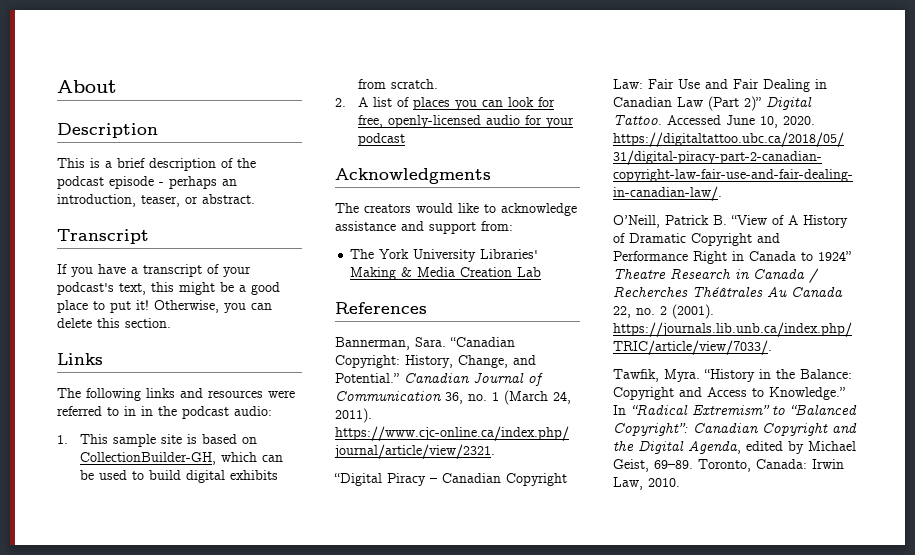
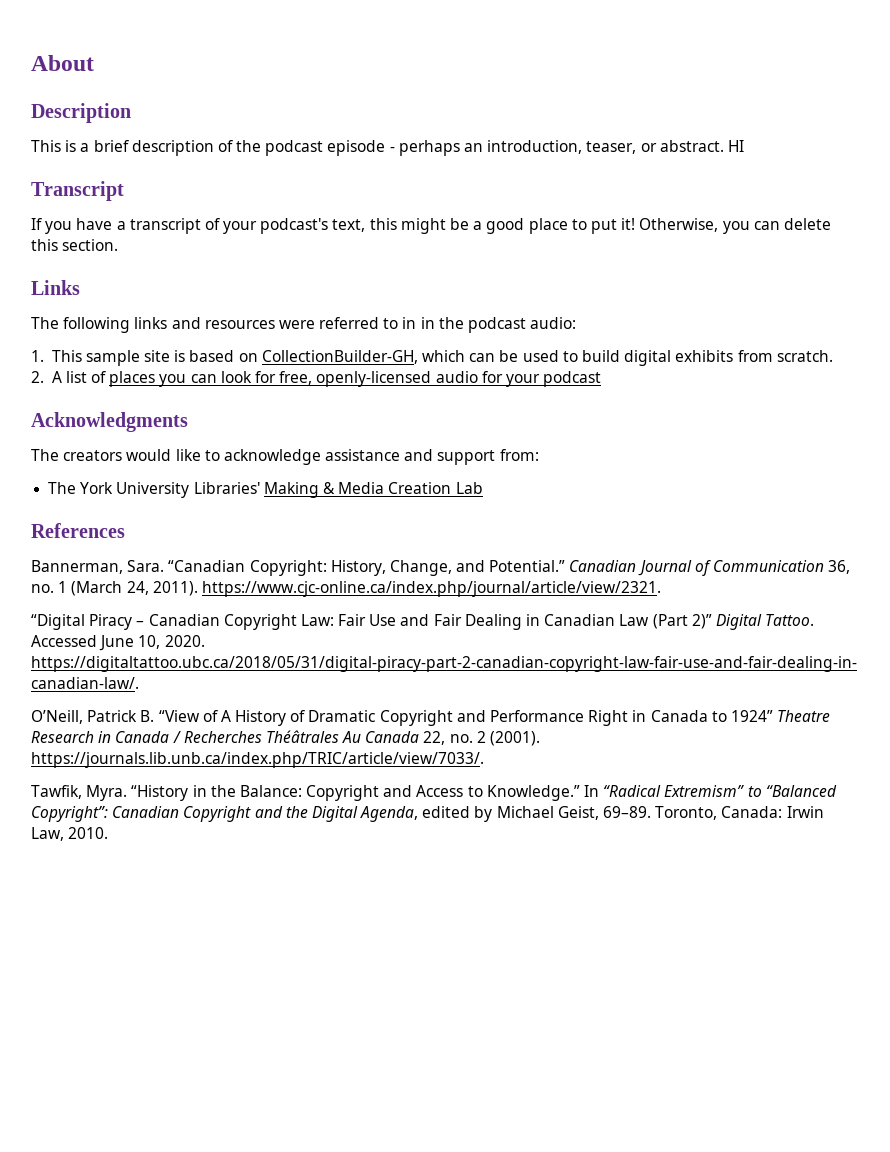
+ HI

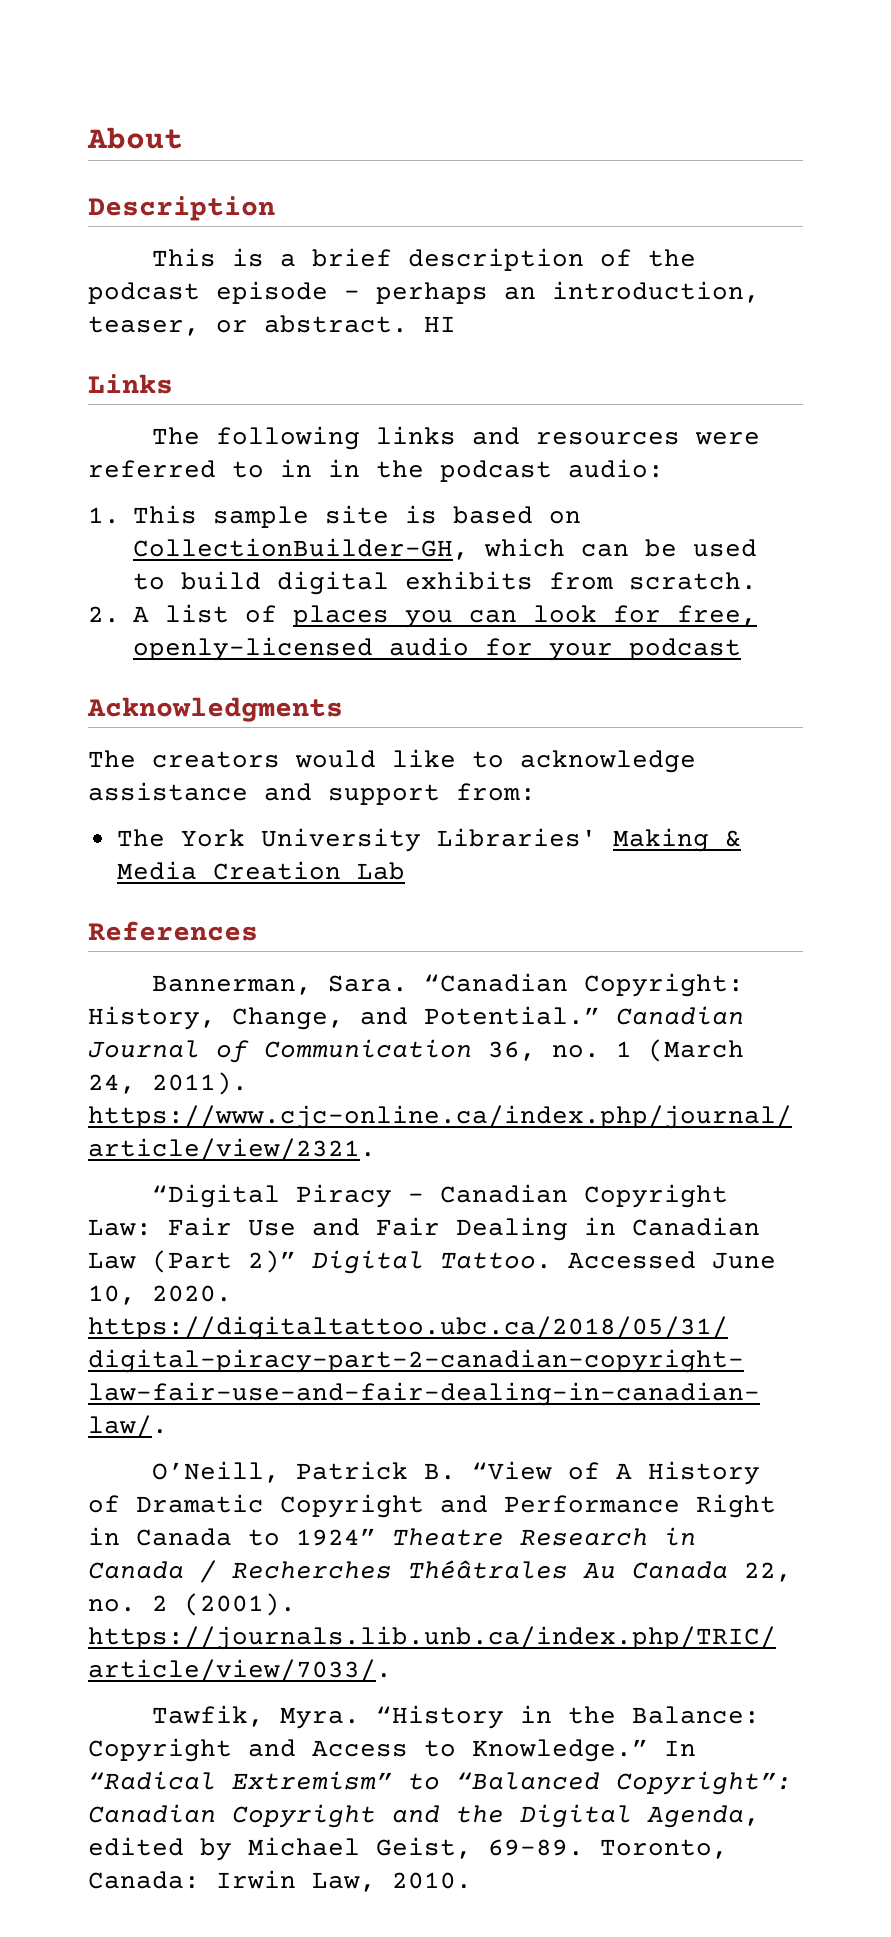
- Transcript
- If you have a transcript of your podcast's text, this might be a good place to put it! Otherwise, you can delete this section.

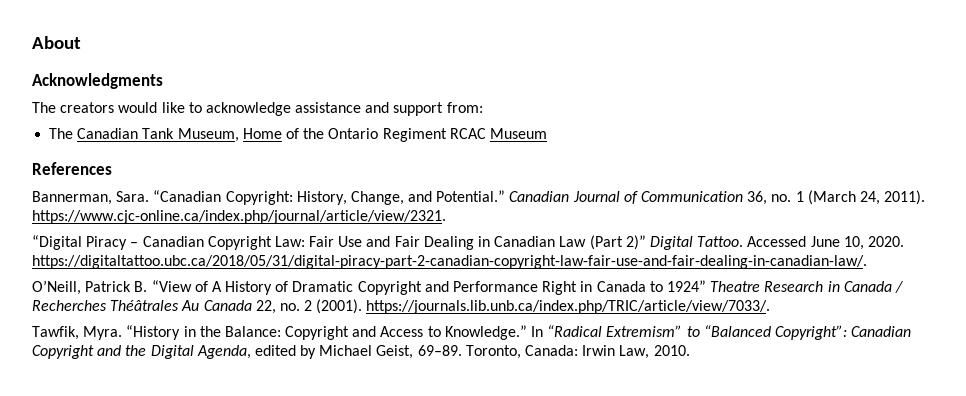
- Description
- This is a brief description of the podcast episode - perhaps an introduction, teaser, or abstract. HI
- Links
- The following links and resources were referred to in in the podcast audio:
- 1. This sample site is based on CollectionBuilder-GH, which can be used to build digital exhibits from scratch.
- 2. A list of places you can look for free, openly-licensed audio for your podcast
- The York University Libraries' Making & Media Creation Lab
+ The Canadian Tank Museum, Home of the Ontario Regiment RCAC Museum

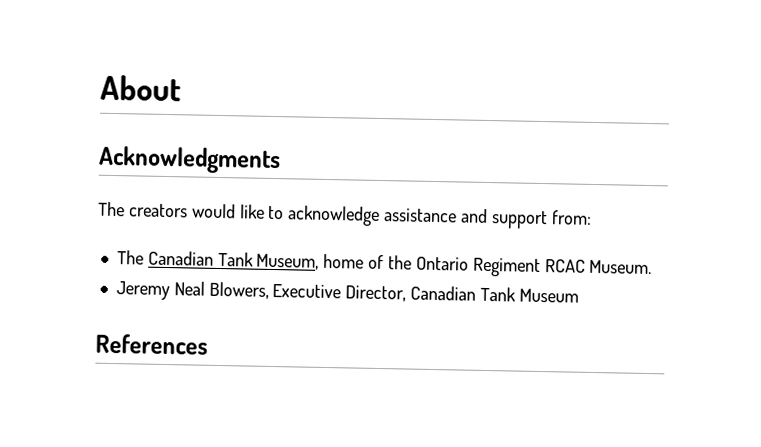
- The Canadian Tank Museum, Home of the Ontario Regiment RCAC Museum
+ The Canadian Tank Museum, home of the Ontario Regiment RCAC Museum.
+ Jeremy Neal Blowers, Executive Director, Canadian Tank Museum
  References
- Bannerman, Sara. “Canadian Copyright: History, Change, and Potential.” Canadian Journal of Communication 36, no. 1 (March 24, 2011). https://www.cjc-online.ca/index.php/journal/article/view/2321.
- “Digital Piracy – Canadian Copyright Law: Fair Use and Fair Dealing in Canadian Law (Part 2)” Digital Tattoo. Accessed June 10, 2020. https://digitaltattoo.ubc.ca/2018/05/31/digital-piracy-part-2-canadian-copyright-law-fair-use-and-fair-dealing-in-canadian-law/.
- O’Neill, Patrick B. “View of A History of Dramatic Copyright and Performance Right in Canada to 1924” Theatre Research in Canada / Recherches Théâtrales Au Canada 22, no. 2 (2001). https://journals.lib.unb.ca/index.php/TRIC/article/view/7033/.
- Tawfik, Myra. “History in the Balance: Copyright and Access to Knowledge.” In “Radical Extremism” to “Balanced Copyright”: Canadian Copyright and the Digital Agenda, edited by Michael Geist, 69–89. Toronto, Canada: Irwin Law, 2010.

